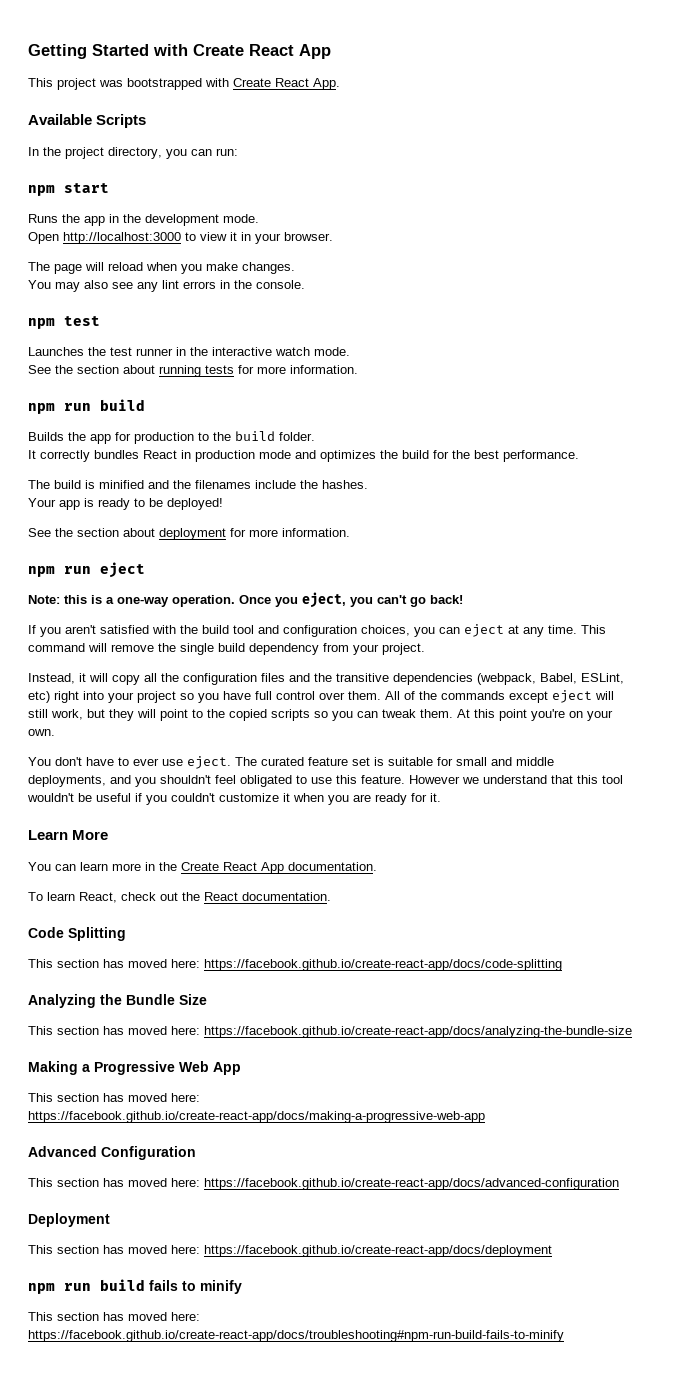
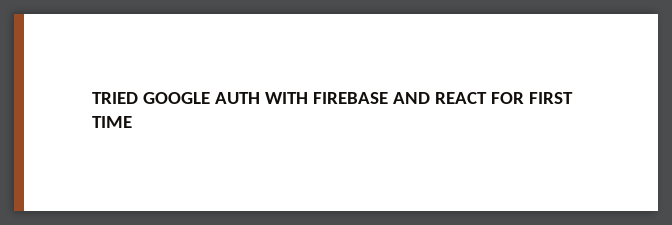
- Getting Started with Create React App
- This project was bootstrapped with Create React App.
- Available Scripts
- In the project directory, you can run:
- npm start
- Runs the app in the development mode.
- Open http://localhost:3000 to view it in your browser.
- The page will reload when you make changes.
- You may also see any lint errors in the console.
- npm test
- Launches the test runner in the interactive watch mode.
- See the section about running tests for more information.
- npm run build
- Builds the app for production to the build folder.
- It correctly bundles React in production mode and optimizes the build for the best performance.
- The build is minified and the filenames include the hashes.
- Your app is ready to be deployed!
- See the section about deployment for more information.
- npm run eject
- Note: this is a one-way operation. Once you eject, you can't go back!
- If you aren't satisfied with the build tool and configuration choices, you can eject at any time. This command will remove the single build dependency from your project.
- Instead, it will copy all the configuration files and the transitive dependencies (webpack, Babel, ESLint, etc) right into your project so you have full control over them. All of the commands except eject will still work, but they will point to the copied scripts so you can tweak them. At this point you're on your own.
- You don't have to ever use eject. The curated feature set is suitable for small and middle deployments, and you shouldn't feel obligated to use this feature. However we understand that this tool wouldn't be useful if you couldn't customize it when you are ready for it.
- Learn More
- You can learn more in the Create React App documentation.
- To learn React, check out the React documentation.
- Code Splitting
- This section has moved here: https://facebook.github.io/create-react-app/docs/code-splitting
- Analyzing the Bundle Size
- This section has moved here: https://facebook.github.io/create-react-app/docs/analyzing-the-bundle-size
- Making a Progressive Web App
- This section has moved here: https://facebook.github.io/create-react-app/docs/making-a-progressive-web-app
- Advanced Configuration
- This section has moved here: https://facebook.github.io/create-react-app/docs/advanced-configuration
- Deployment
- This section has moved here: https://facebook.github.io/create-react-app/docs/deployment
- npm run build fails to minify
- This section has moved here: https://facebook.github.io/create-react-app/docs/troubleshooting#npm-run-build-fails-to-minify
+ TRIED GOOGLE AUTH WITH FIREBASE AND REACT FOR FIRST TIME

